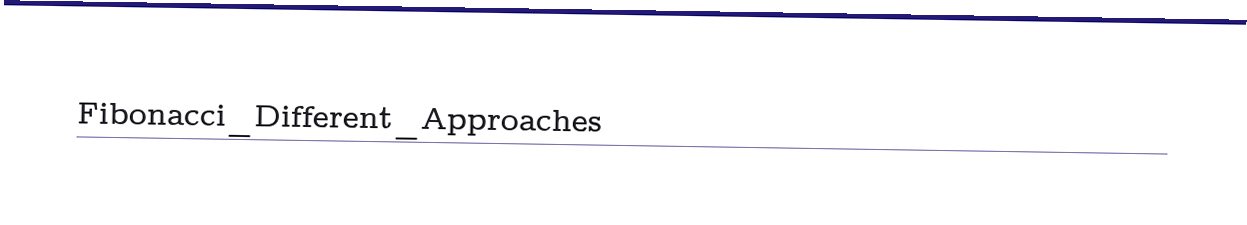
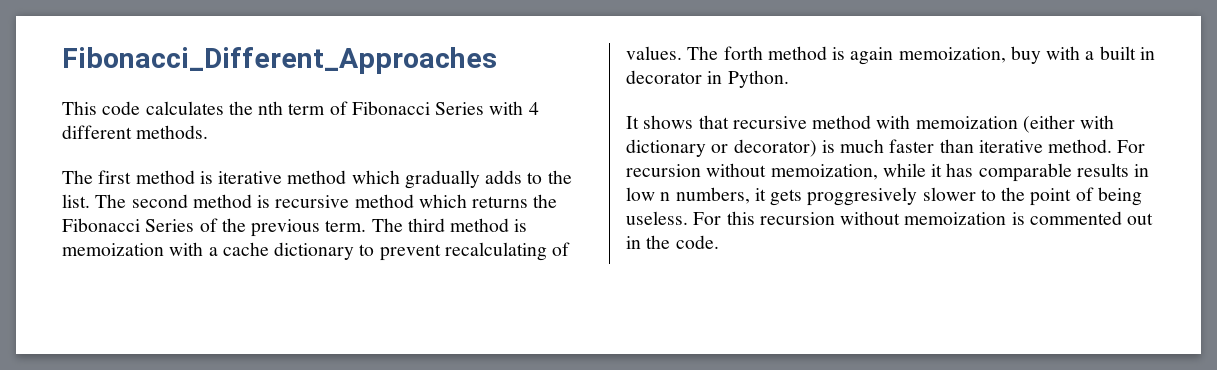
+ This code calculates the nth term of Fibonacci Series with 4 different methods.
+ The first method is iterative method which gradually adds to the list. The second method is recursive method which returns the Fibonacci Series of the previous term. The third method is memoization with a cache dictionary to prevent recalculating of values. The forth method is again memoization, buy with a built in decorator in Python.
+ It shows that recursive method with memoization (either with dictionary or decorator) is much faster than iterative method. For recursion without memoization, while it has comparable results in low n numbers, it gets proggresively slower to the point of being useless. For this recursion without memoization is commented out in the code.

